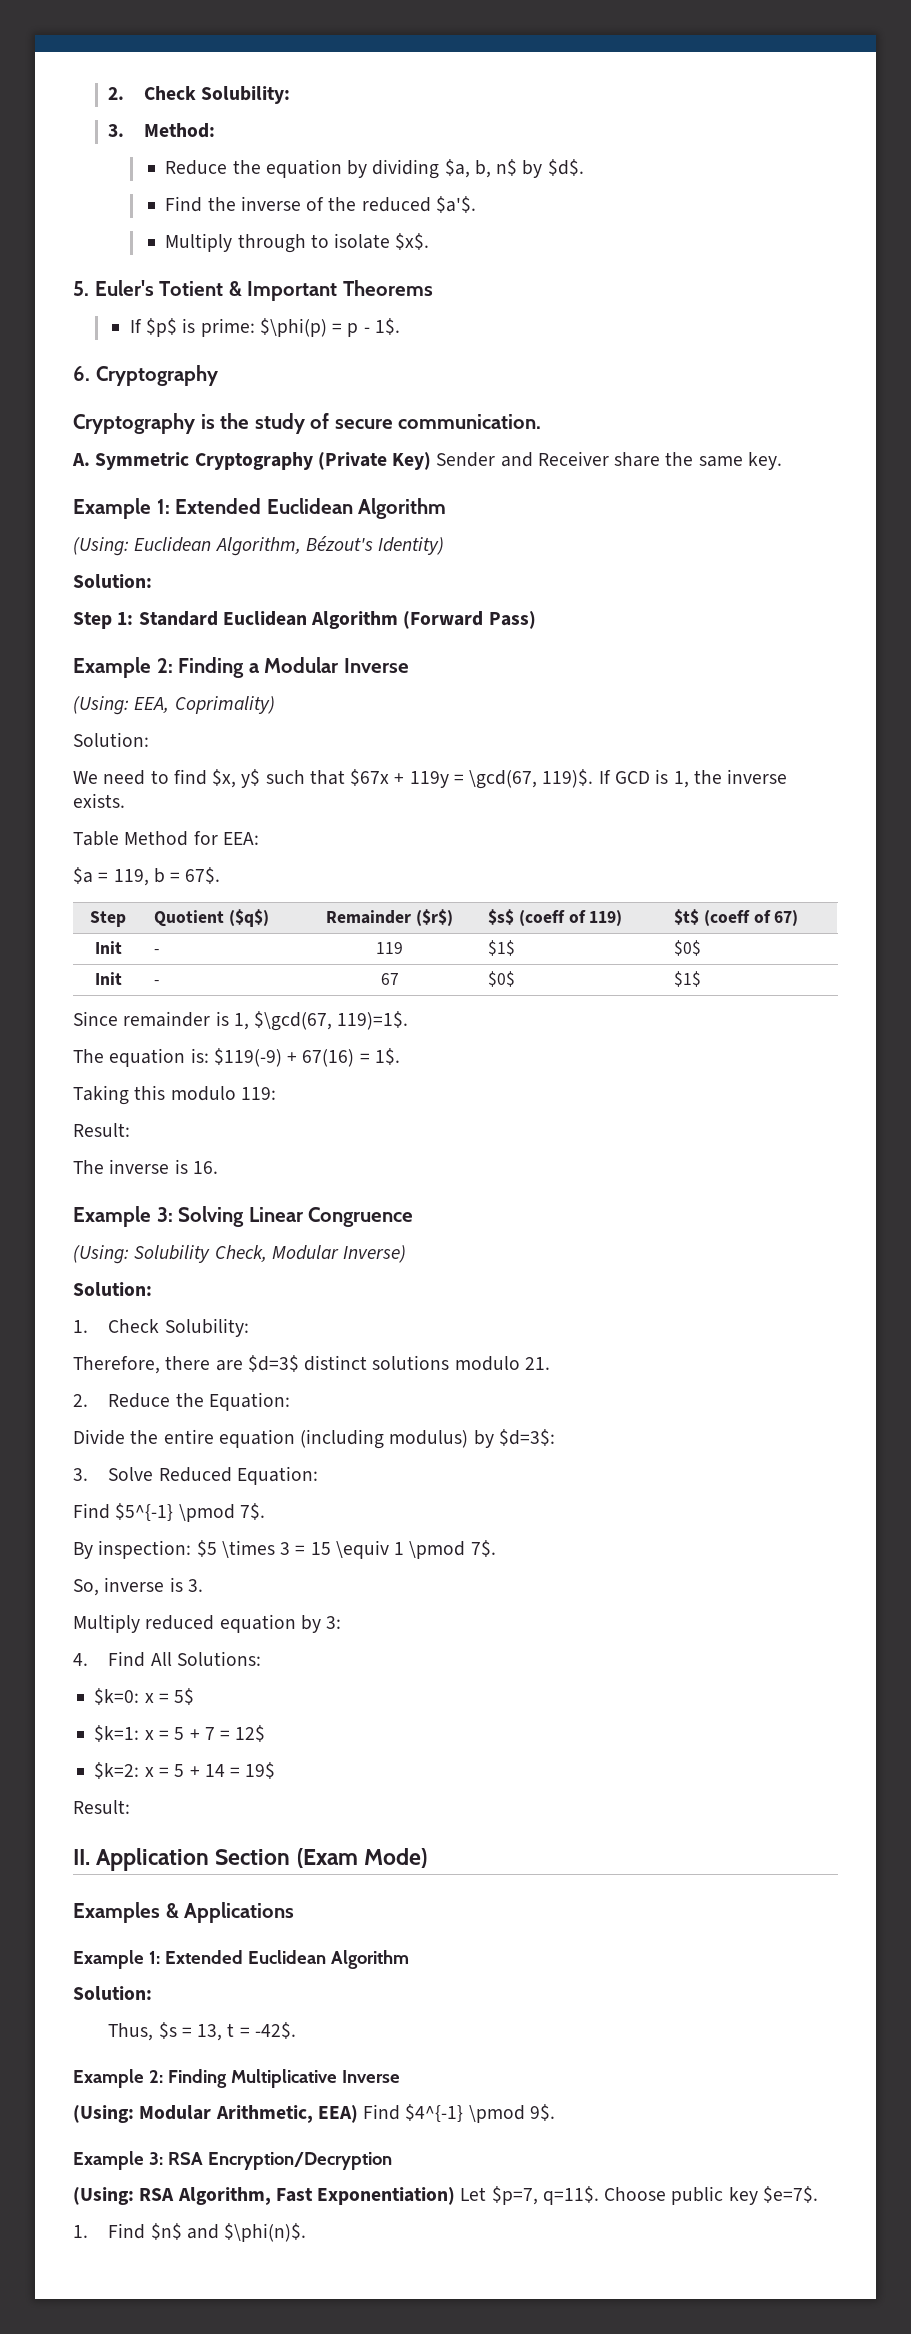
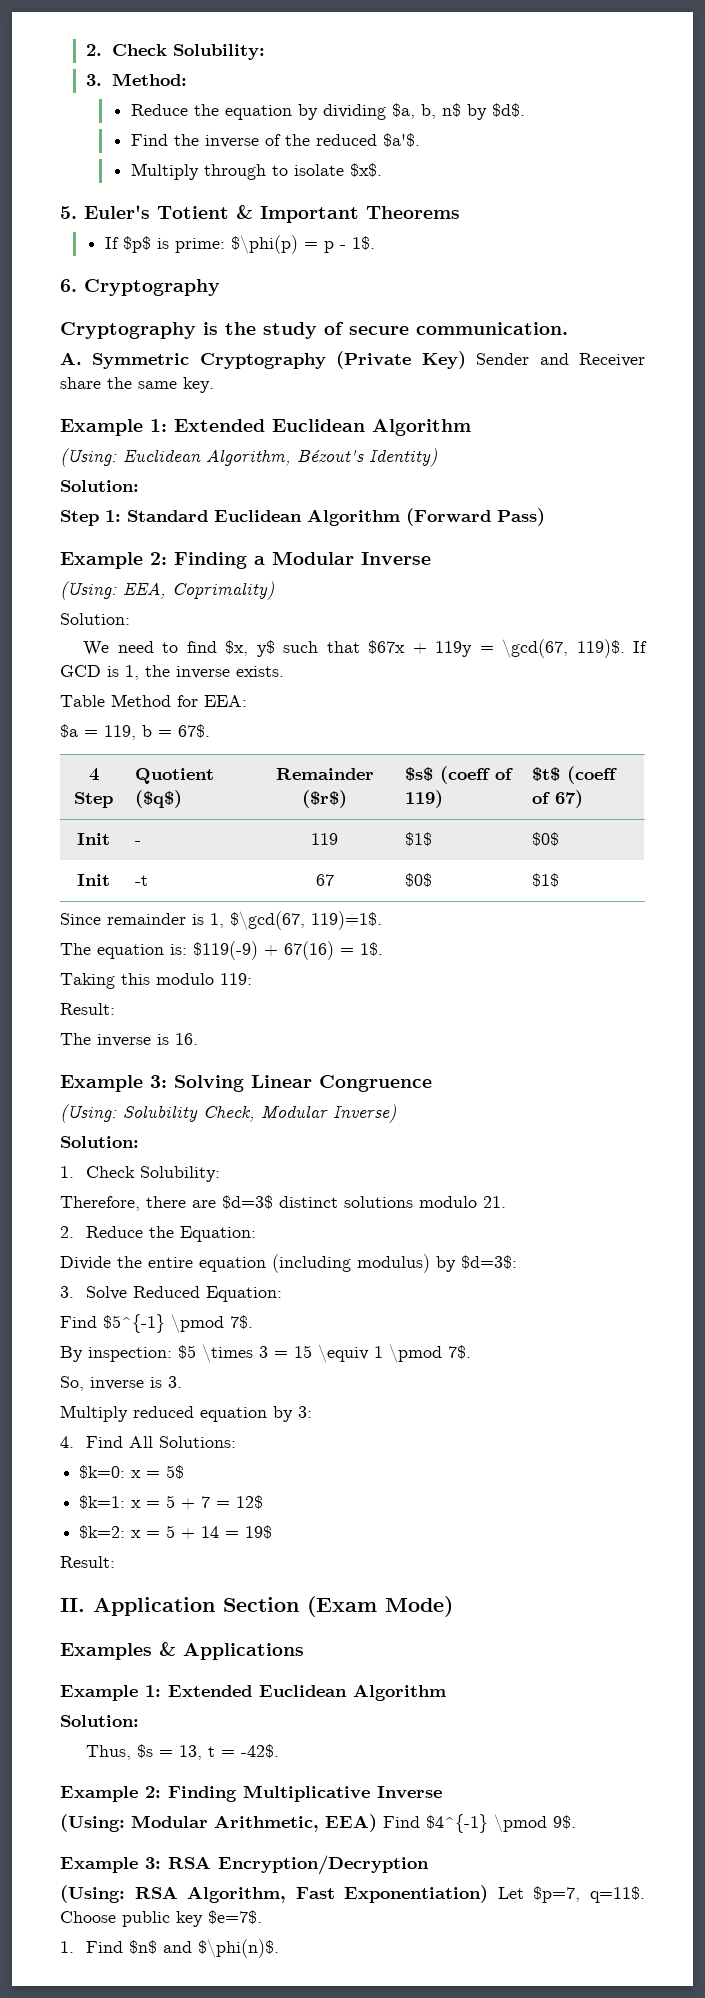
- Step | Quotient ($q$) | Remainder ($r$) | $s$ (coeff of 119) | $t$ (coeff of 67)
+ 4 Step | Quotient ($q$) | Remainder ($r$) | $s$ (coeff of 119) | $t$ (coeff of 67)
- Init | - | 67 | $0$ | $1$
+ Init | -t | 67 | $0$ | $1$

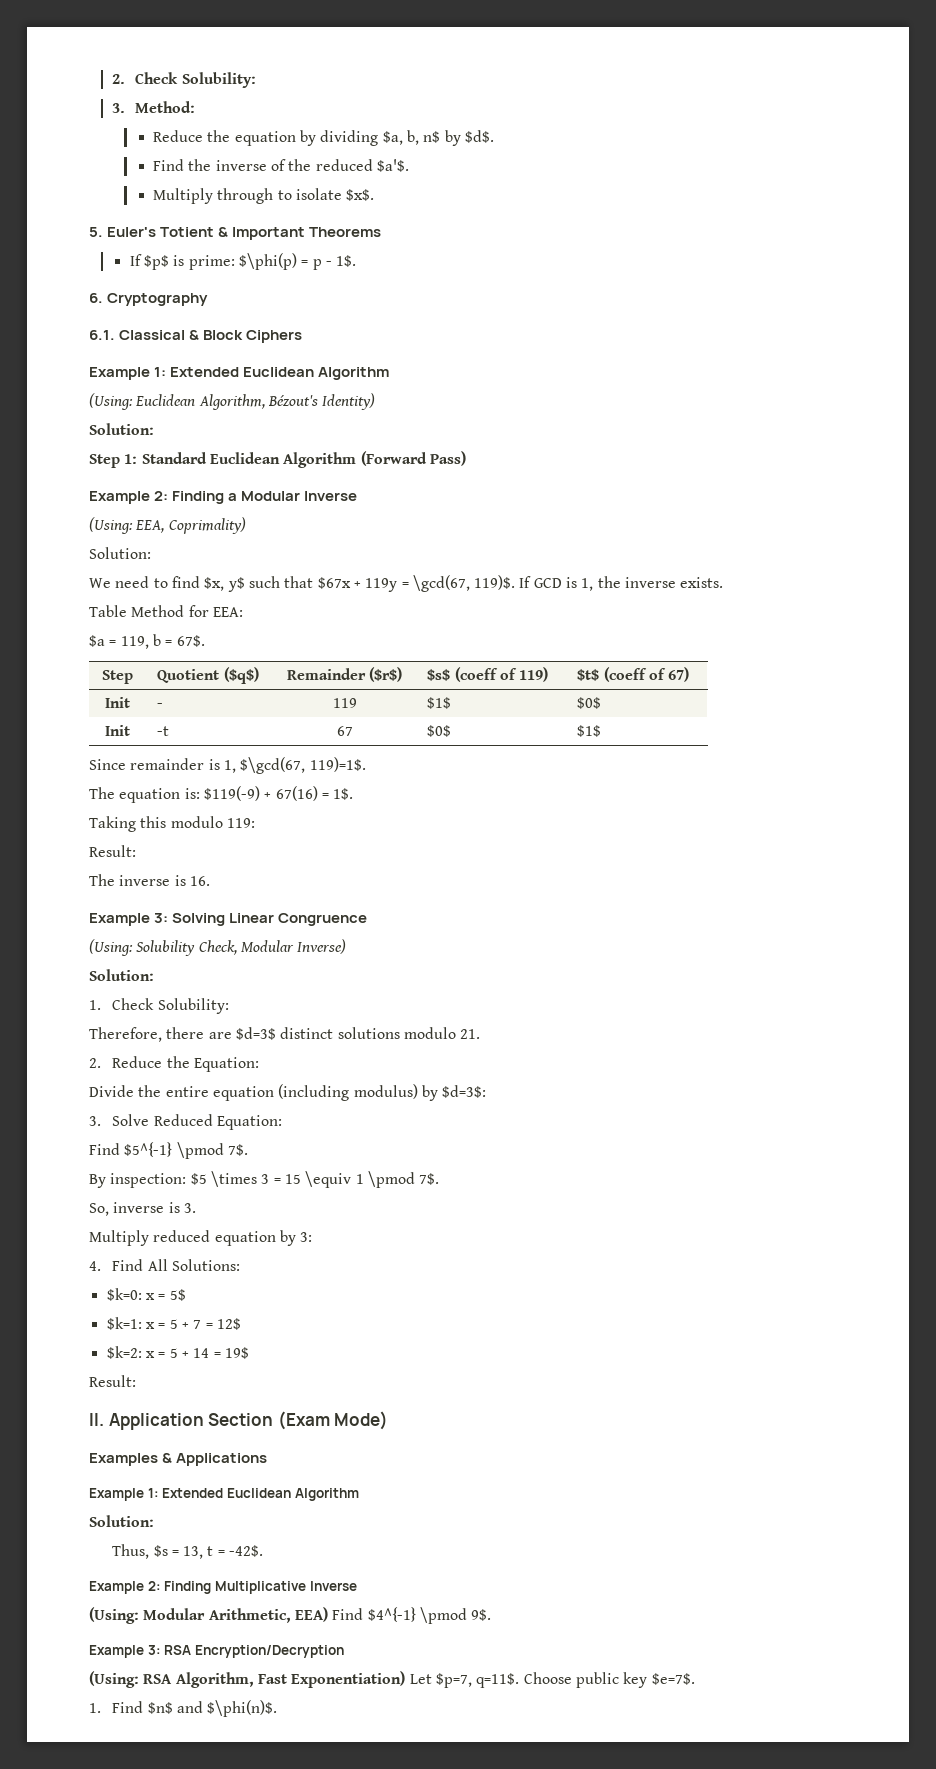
- Cryptography is the study of secure communication.
- A. Symmetric Cryptography (Private Key) Sender and Receiver share the same key.
+ 6.1. Classical & Block Ciphers
- 4 Step | Quotient ($q$) | Remainder ($r$) | $s$ (coeff of 119) | $t$ (coeff of 67)
+ Step | Quotient ($q$) | Remainder ($r$) | $s$ (coeff of 119) | $t$ (coeff of 67)

